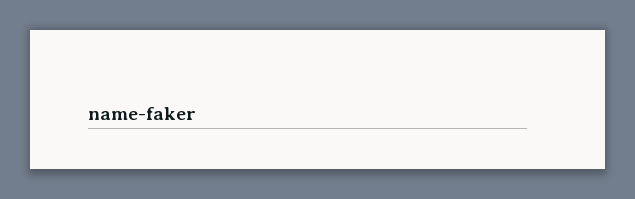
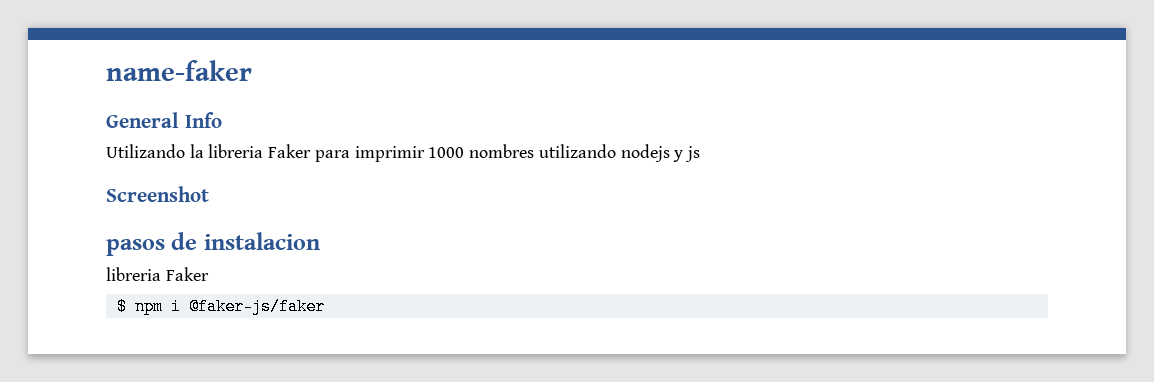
+ General Info
+ Utilizando la libreria Faker para imprimir 1000 nombres utilizando nodejs y js
+ Screenshot
+ pasos de instalacion
+ libreria Faker
+ $ npm i @faker-js/faker

